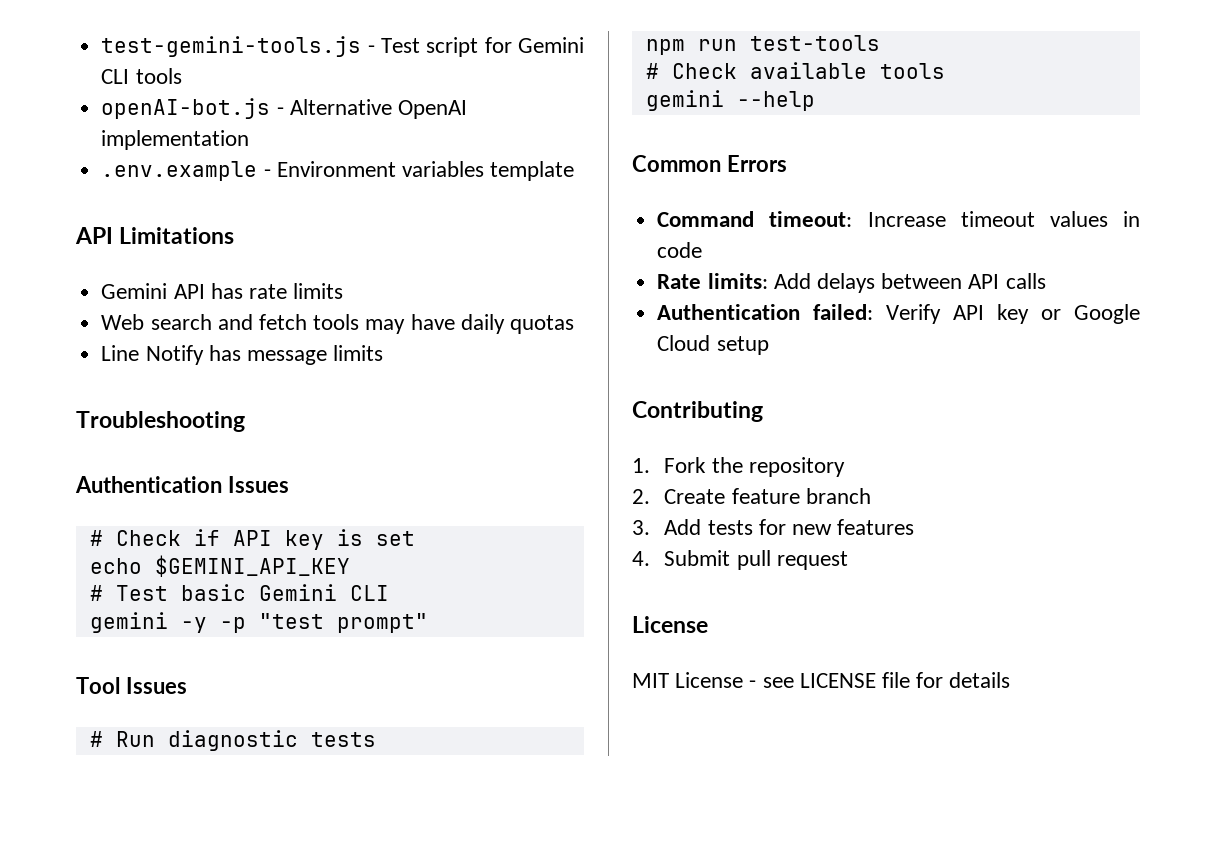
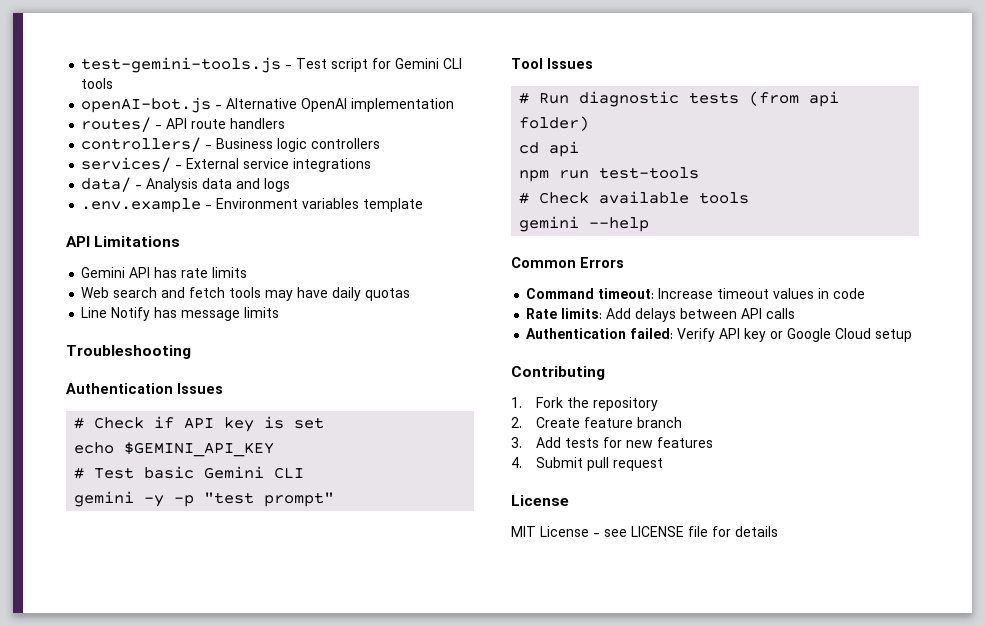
+ routes/ - API route handlers
+ controllers/ - Business logic controllers
+ services/ - External service integrations
+ data/ - Analysis data and logs
- # Run diagnostic tests
+ # Run diagnostic tests (from api folder)
+ cd api

